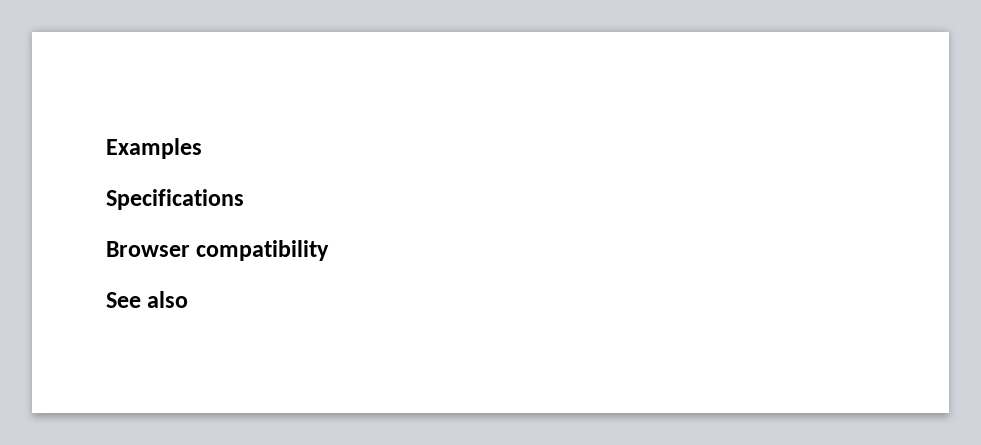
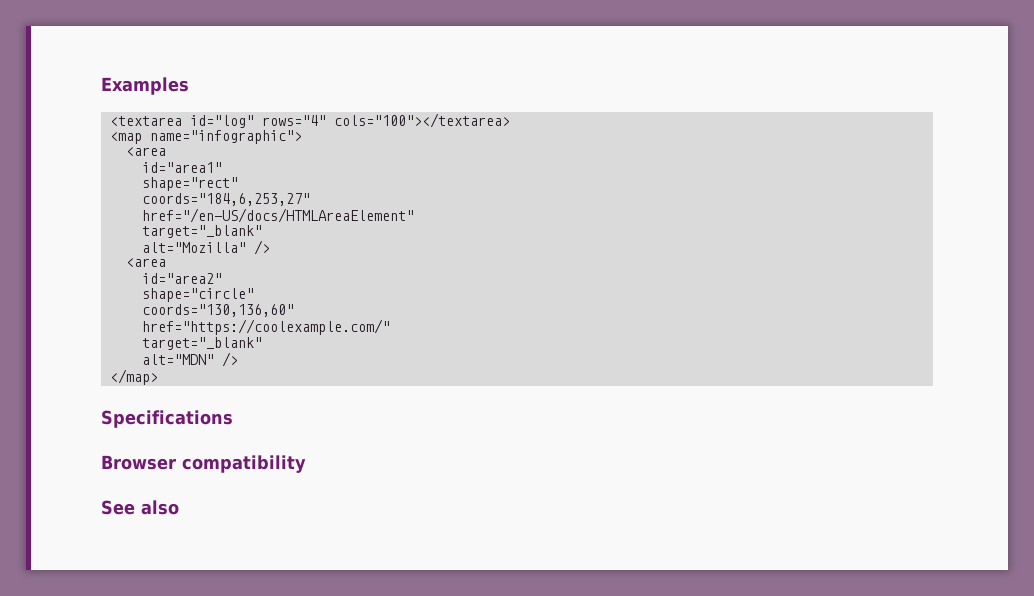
+ <textarea id="log" rows="4" cols="100"></textarea>
+ <map name="infographic">
+ <area
+ id="area1"
+ shape="rect"
+ coords="184,6,253,27"
+ href="/en-US/docs/HTMLAreaElement"
+ target="_blank"
+ alt="Mozilla" />
+ <area
+ id="area2"
+ shape="circle"
+ coords="130,136,60"
+ href="https://coolexample.com/"
+ target="_blank"
+ alt="MDN" />
+ </map>

